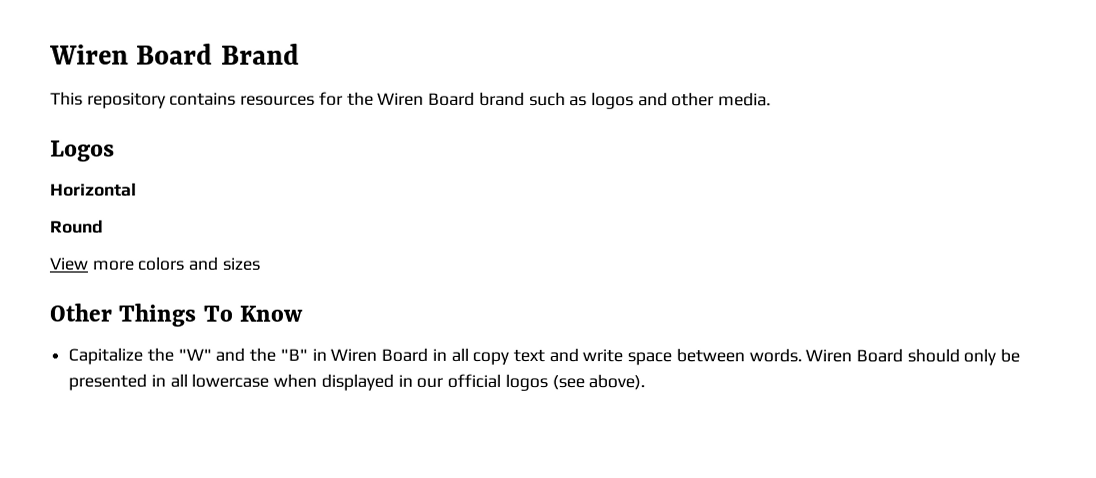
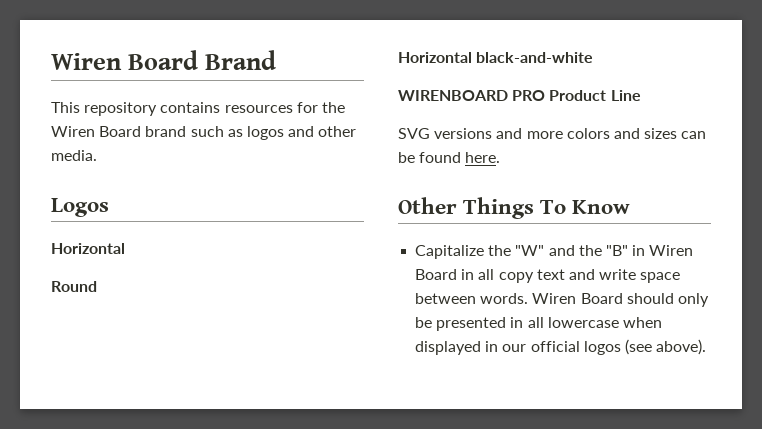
- View more colors and sizes
+ Horizontal black-and-white
+ WIRENBOARD PRO Product Line
+ SVG versions and more colors and sizes can be found here.

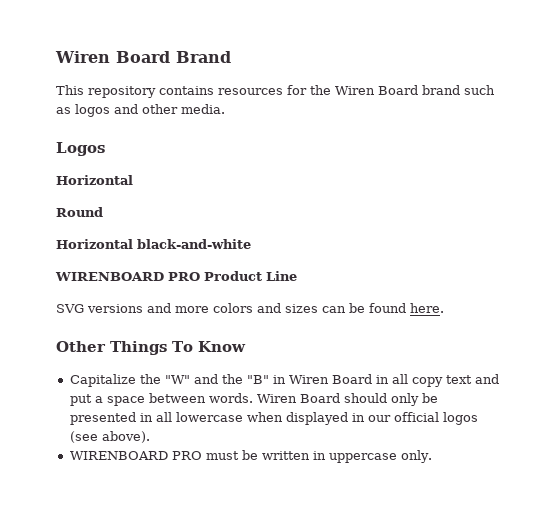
- Capitalize the "W" and the "B" in Wiren Board in all copy text and write space between words.
+ Capitalize the "W" and the "B" in Wiren Board in all copy text and put a space between words.
+ WIRENBOARD PRO must be written in uppercase only.

